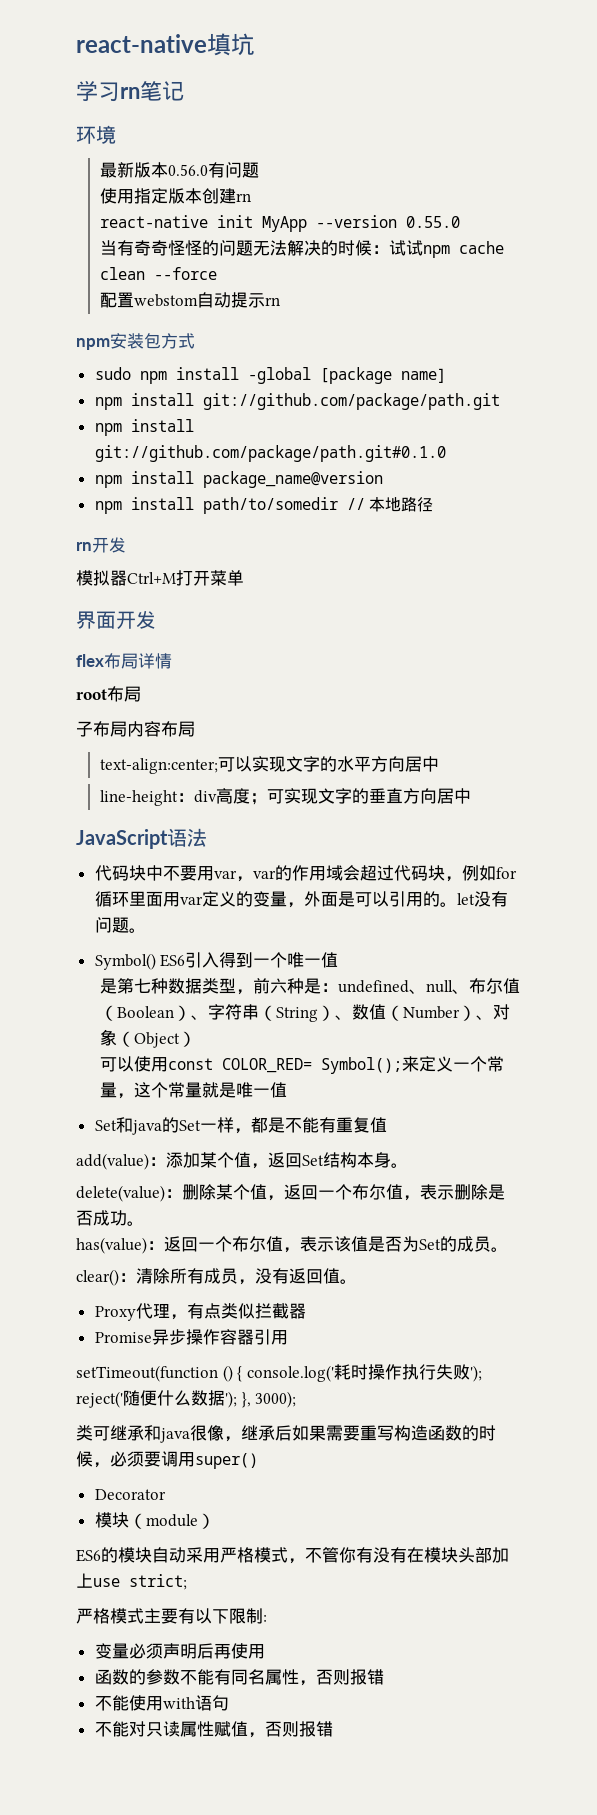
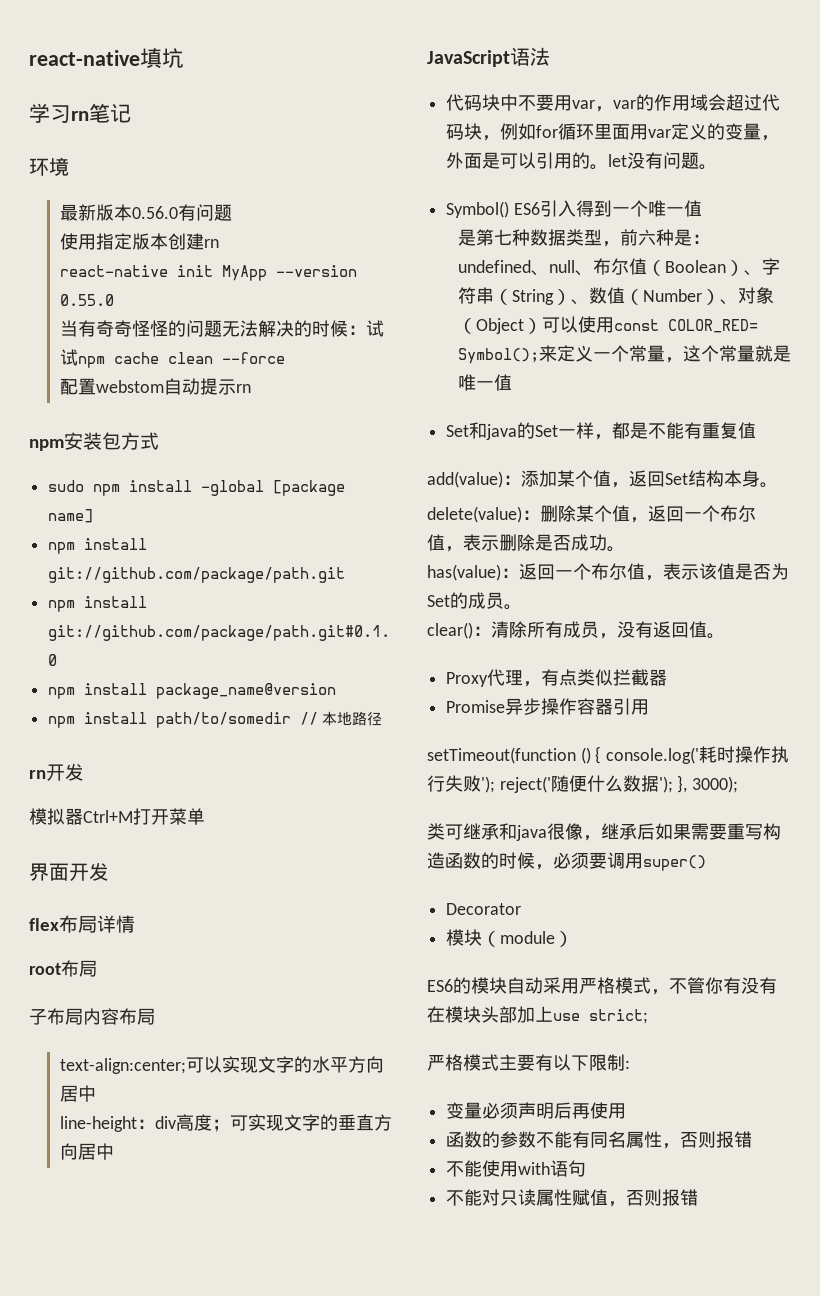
- 是第七种数据类型，前六种是：undefined、null、布尔值（Boolean）、字符串（String）、数值（Number）、对象（Object）
- 可以使用const COLOR_RED= Symbol();来定义一个常量，这个常量就是唯一值
+ 是第七种数据类型，前六种是：undefined、null、布尔值（Boolean）、字符串（String）、数值（Number）、对象（Object）可以使用const COLOR_RED= Symbol();来定义一个常量，这个常量就是唯一值

